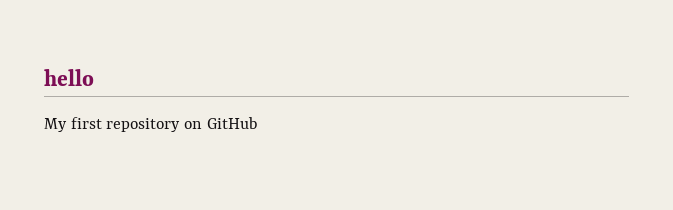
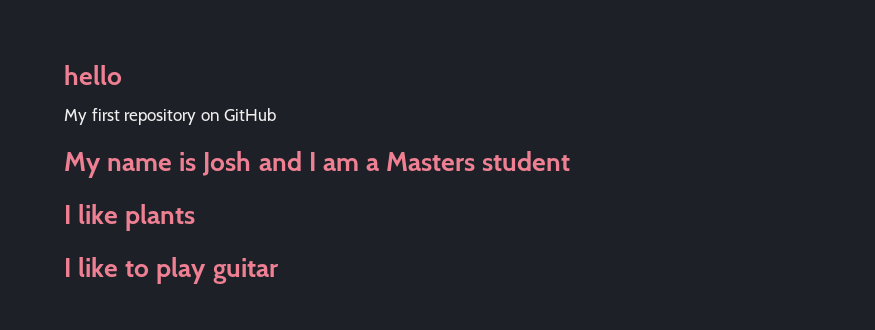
+ My name is Josh and I am a Masters student
+ I like plants
+ I like to play guitar

